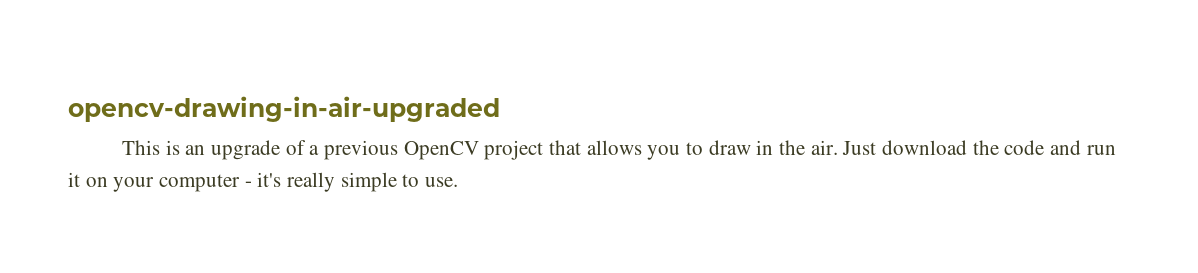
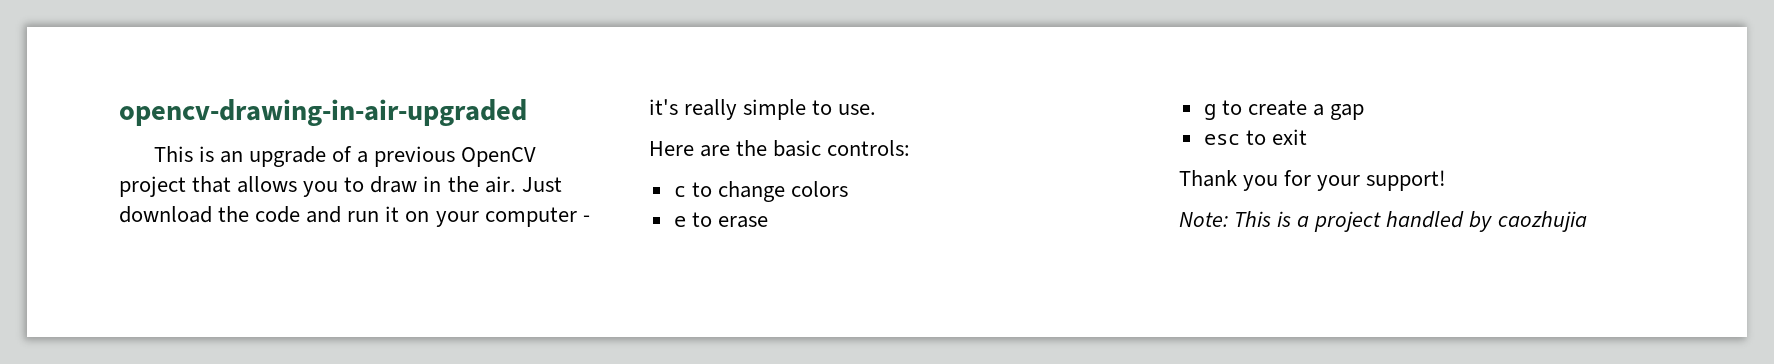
+ Here are the basic controls:
+ c to change colors
+ e to erase
+ g to create a gap
+ esc to exit
+ Thank you for your support!
+ Note: This is a project handled by caozhujia

